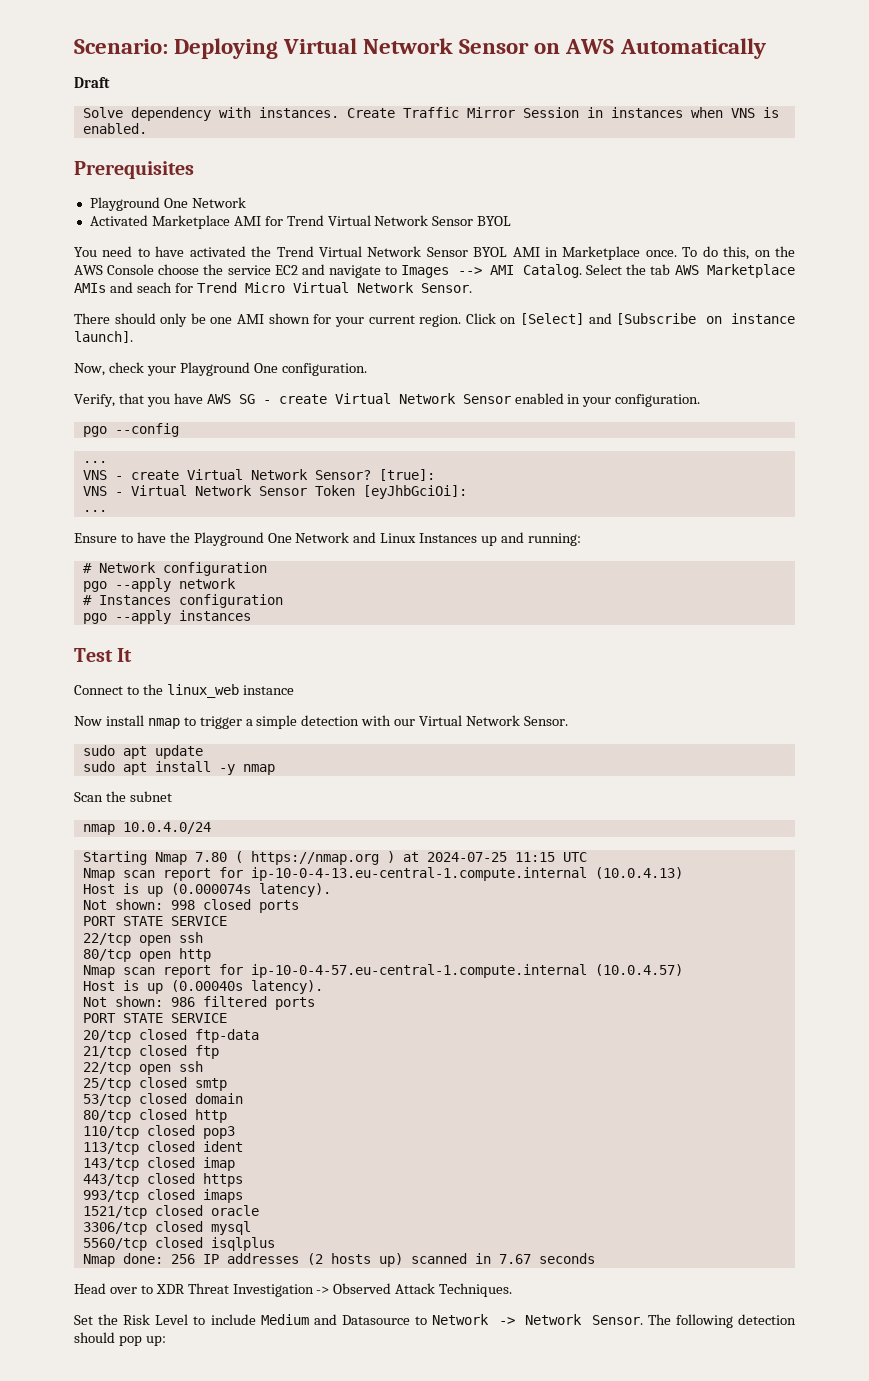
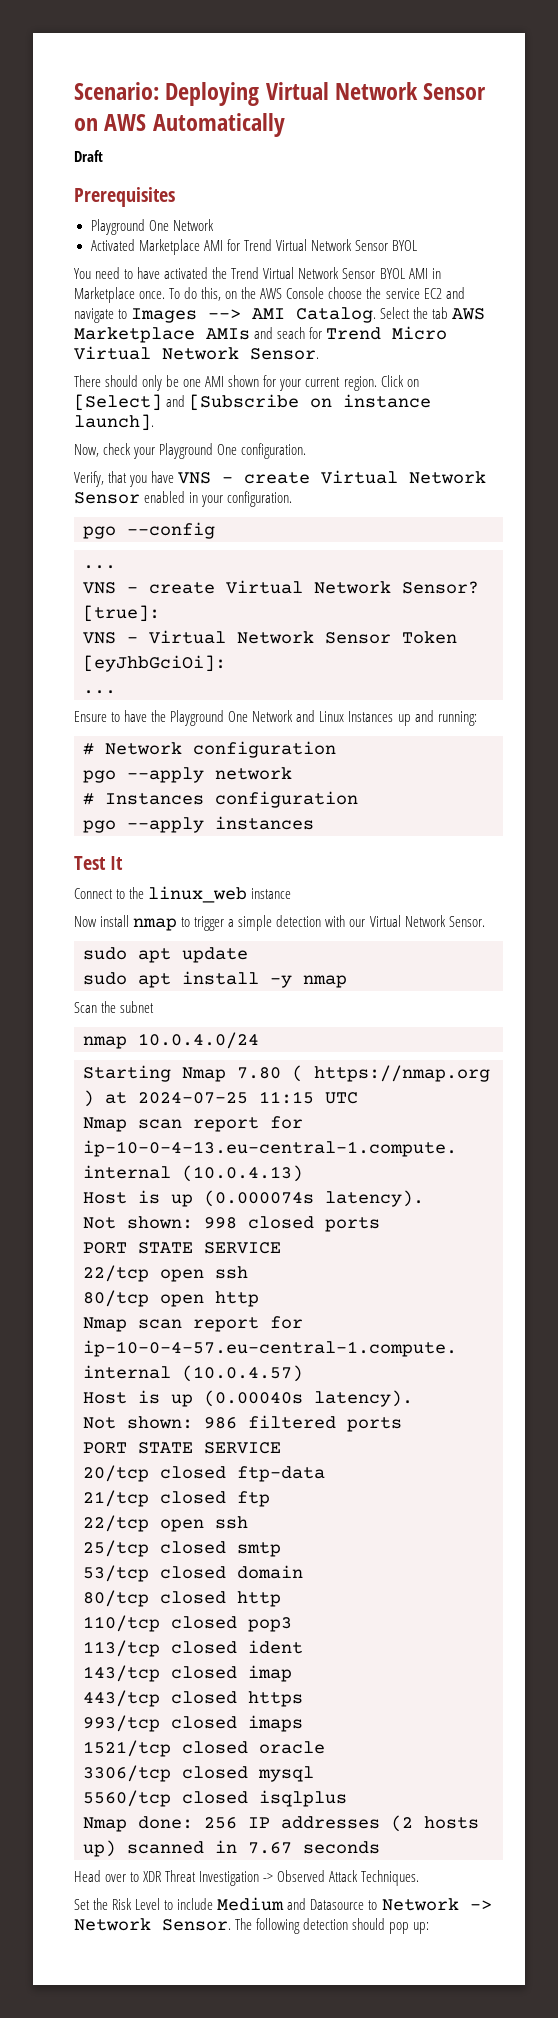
- Solve dependency with instances. Create Traffic Mirror Session in instances when VNS is enabled.
- Verify, that you have AWS SG - create Virtual Network Sensor enabled in your configuration.
+ Verify, that you have VNS - create Virtual Network Sensor enabled in your configuration.

